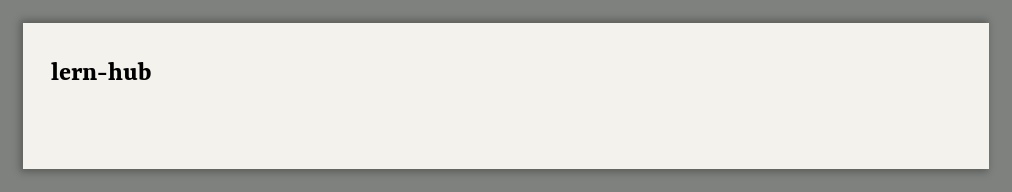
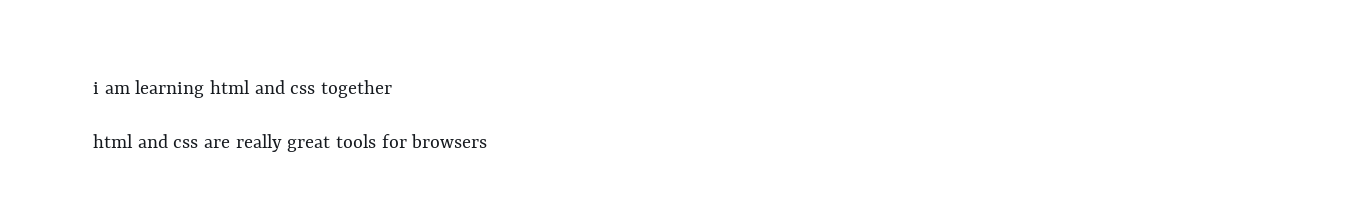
- lern-hub
+ i am learning html and css together
+ html and css are really great tools for browsers

